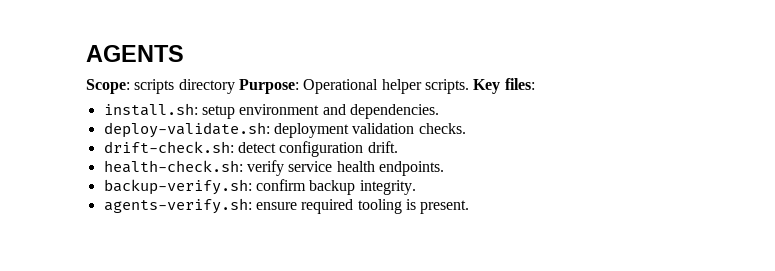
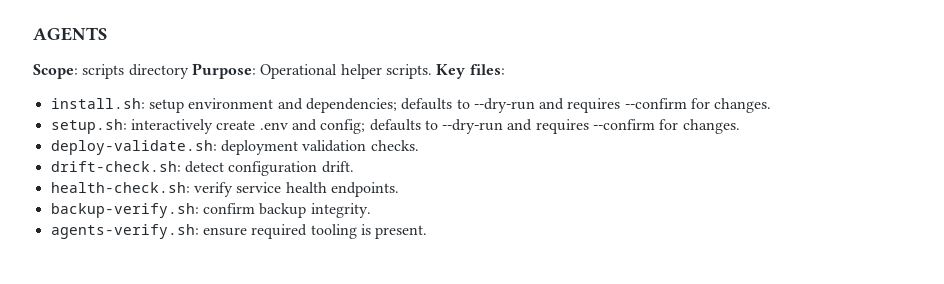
- install.sh: setup environment and dependencies.
+ install.sh: setup environment and dependencies; defaults to --dry-run and requires --confirm for changes.
+ setup.sh: interactively create .env and config; defaults to --dry-run and requires --confirm for changes.

